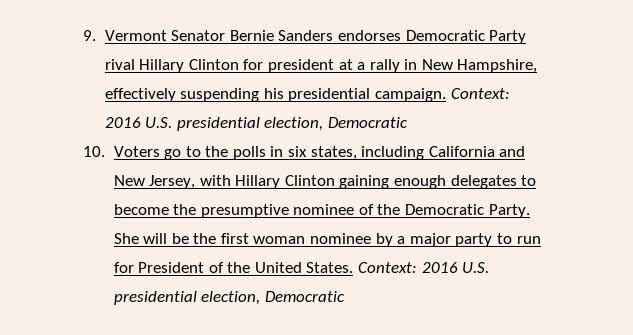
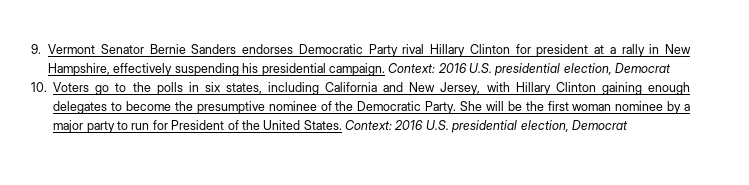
- 9. Vermont Senator Bernie Sanders endorses Democratic Party rival Hillary Clinton for president at a rally in New Hampshire, effectively suspending his presidential campaign. Context: 2016 U.S. presidential election, Democratic
+ 9. Vermont Senator Bernie Sanders endorses Democratic Party rival Hillary Clinton for president at a rally in New Hampshire, effectively suspending his presidential campaign. Context: 2016 U.S. presidential election, Democrat
- She will be the first woman nominee by a major party to run for President of the United States. Context: 2016 U.S. presidential election, Democratic
+ She will be the first woman nominee by a major party to run for President of the United States. Context: 2016 U.S. presidential election, Democrat

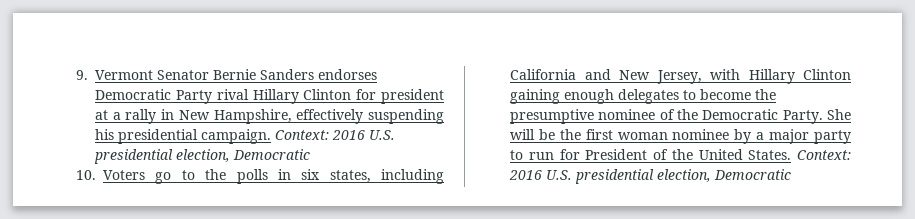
- 9. Vermont Senator Bernie Sanders endorses Democratic Party rival Hillary Clinton for president at a rally in New Hampshire, effectively suspending his presidential campaign. Context: 2016 U.S. presidential election, Democrat
+ 9. Vermont Senator Bernie Sanders endorses Democratic Party rival Hillary Clinton for president at a rally in New Hampshire, effectively suspending his presidential campaign. Context: 2016 U.S. presidential election, Democratic
- She will be the first woman nominee by a major party to run for President of the United States. Context: 2016 U.S. presidential election, Democrat
+ She will be the first woman nominee by a major party to run for President of the United States. Context: 2016 U.S. presidential election, Democratic

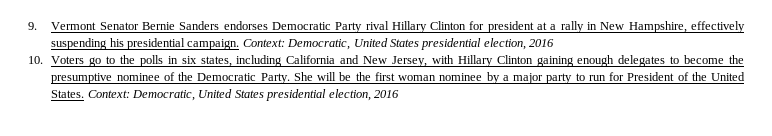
- 9. Vermont Senator Bernie Sanders endorses Democratic Party rival Hillary Clinton for president at a rally in New Hampshire, effectively suspending his presidential campaign. Context: 2016 U.S. presidential election, Democratic
+ 9. Vermont Senator Bernie Sanders endorses Democratic Party rival Hillary Clinton for president at a rally in New Hampshire, effectively suspending his presidential campaign. Context: Democratic, United States presidential election, 2016
- She will be the first woman nominee by a major party to run for President of the United States. Context: 2016 U.S. presidential election, Democratic
+ She will be the first woman nominee by a major party to run for President of the United States. Context: Democratic, United States presidential election, 2016

